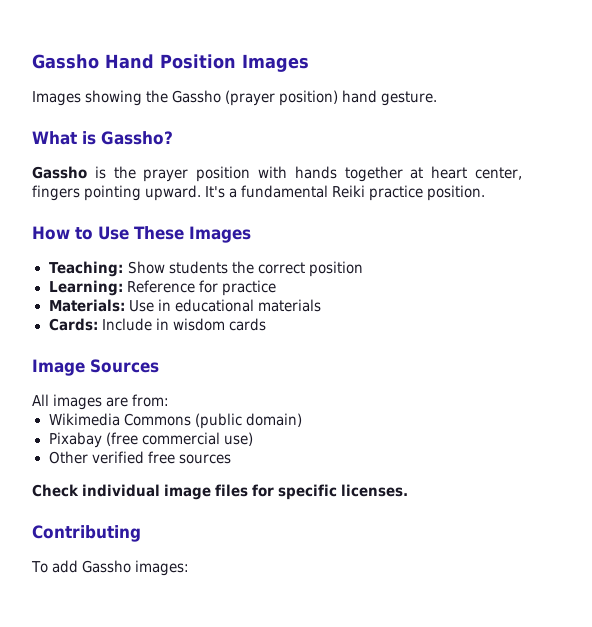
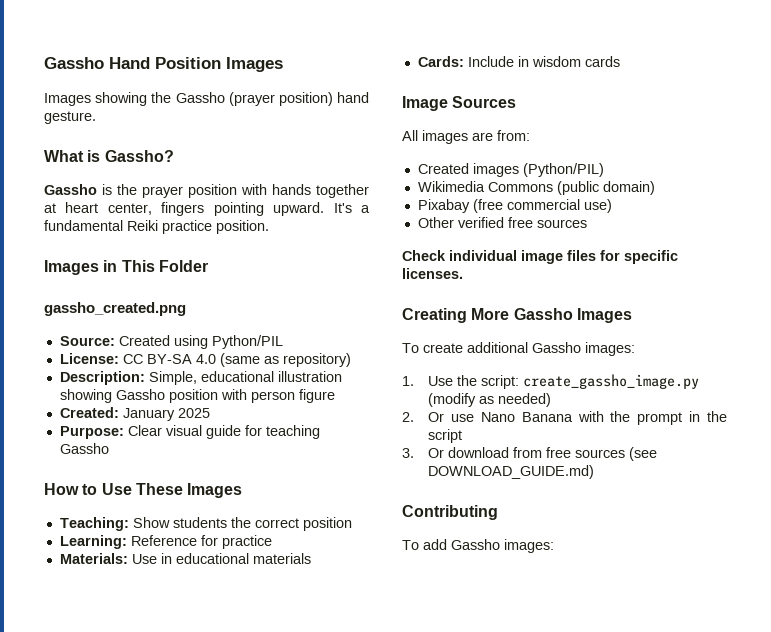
+ Images in This Folder
+ gassho_created.png
+ Source: Created using Python/PIL
+ License: CC BY-SA 4.0 (same as repository)
+ Description: Simple, educational illustration showing Gassho position with person figure
+ Created: January 2025
+ Purpose: Clear visual guide for teaching Gassho
+ Created images (Python/PIL)
+ Creating More Gassho Images
+ To create additional Gassho images:
+ 1. Use the script: create_gassho_image.py (modify as needed)
+ 2. Or use Nano Banana with the prompt in the script
+ 3. Or download from free sources (see DOWNLOAD_GUIDE.md)

